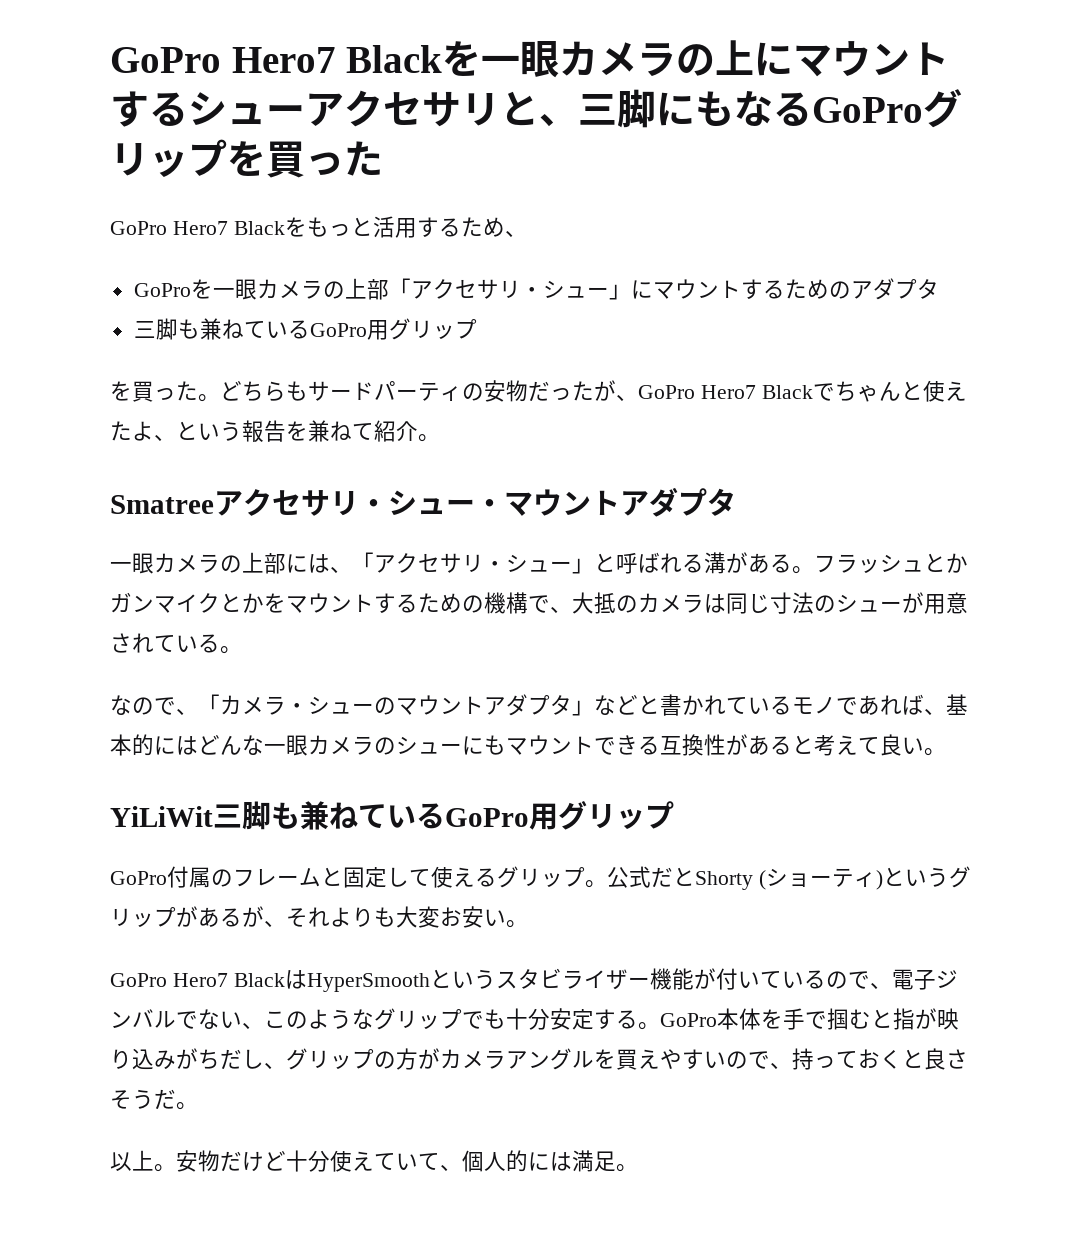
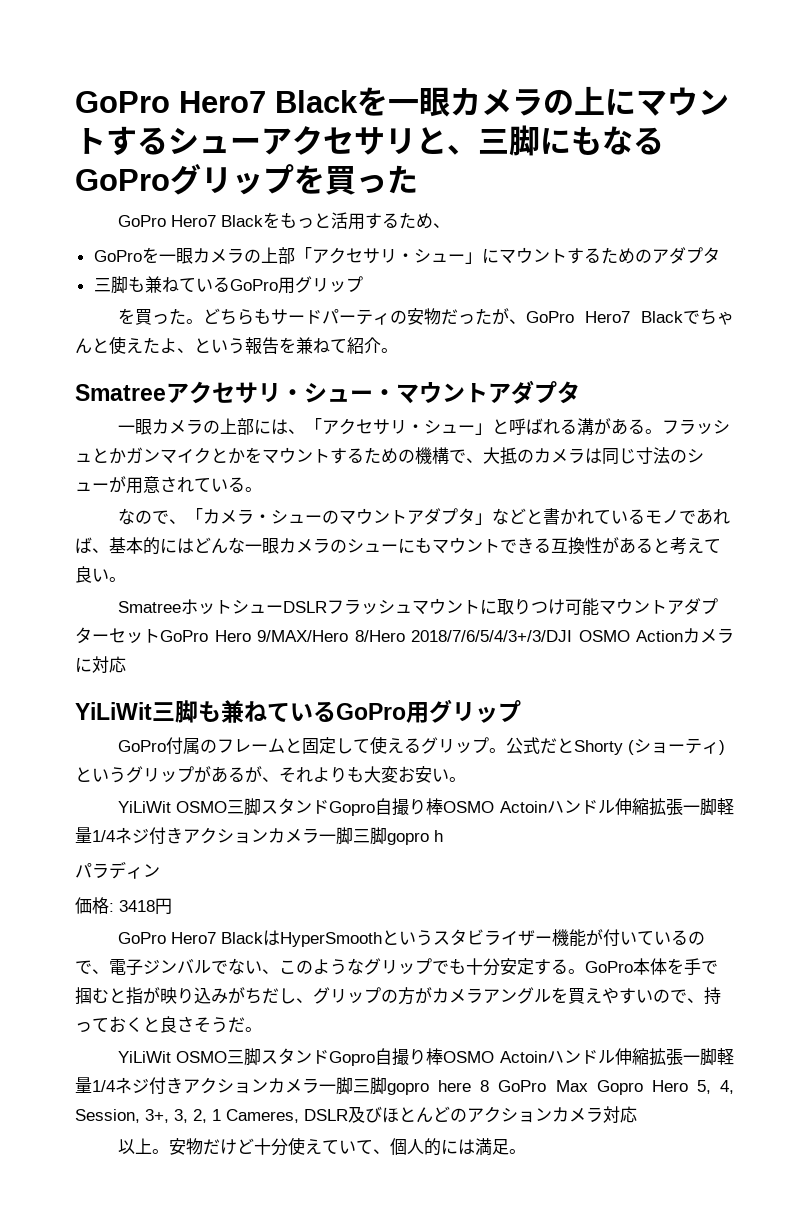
+ SmatreeホットシューDSLRフラッシュマウントに取りつけ可能マウントアダプターセットGoPro Hero 9/MAX/Hero 8/Hero 2018/7/6/5/4/3+/3/DJI OSMO Actionカメラに対応
+ YiLiWit OSMO三脚スタンドGopro自撮り棒OSMO Actoinハンドル伸縮拡張一脚軽量1/4ネジ付きアクションカメラ一脚三脚gopro h
+ パラディン
+ 価格: 3418円
+ YiLiWit OSMO三脚スタンドGopro自撮り棒OSMO Actoinハンドル伸縮拡張一脚軽量1/4ネジ付きアクションカメラ一脚三脚gopro here 8 GoPro Max Gopro Hero 5, 4, Session, 3+, 3, 2, 1 Cameres, DSLR及びほとんどのアクションカメラ対応

